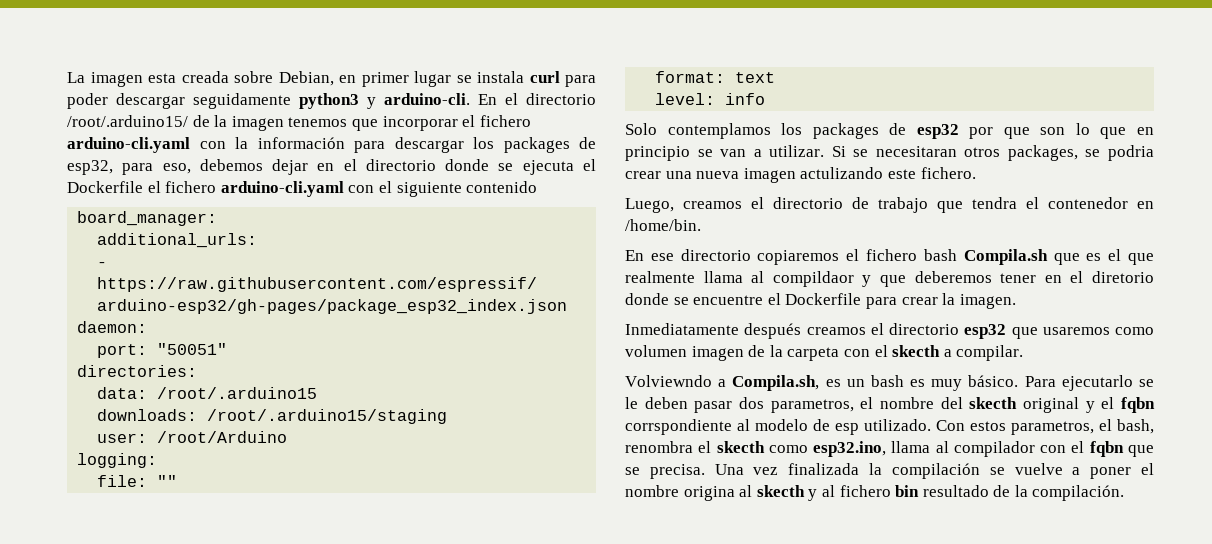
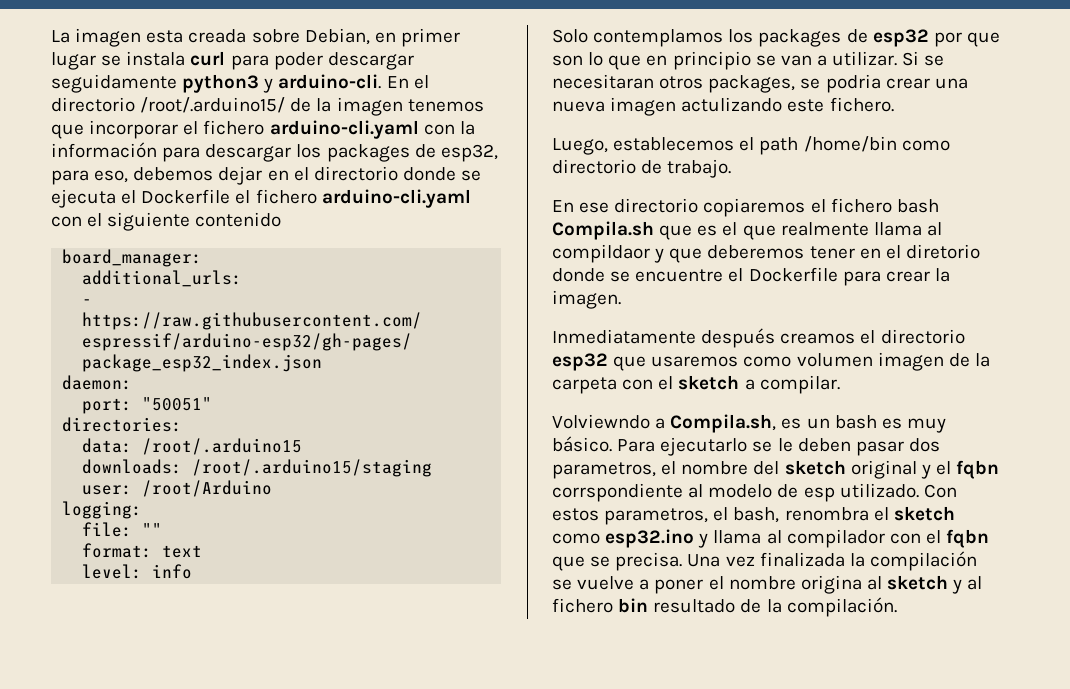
- Luego, creamos el directorio de trabajo que tendra el contenedor en /home/bin.
+ Luego, establecemos el path /home/bin como directorio de trabajo.
- Inmediatamente después creamos el directorio esp32 que usaremos como volumen imagen de la carpeta con el skecth a compilar.
+ Inmediatamente después creamos el directorio esp32 que usaremos como volumen imagen de la carpeta con el sketch a compilar.
- Para ejecutarlo se le deben pasar dos parametros, el nombre del skecth original y el fqbn corrspondiente al modelo de esp utilizado.
+ Para ejecutarlo se le deben pasar dos parametros, el nombre del sketch original y el fqbn corrspondiente al modelo de esp utilizado.
- Con estos parametros, el bash, renombra el skecth como esp32.ino, llama al compilador con el fqbn que se precisa.
+ Con estos parametros, el bash, renombra el sketch como esp32.ino y llama al compilador con el fqbn que se precisa.
- Una vez finalizada la compilación se vuelve a poner el nombre origina al skecth y al fichero bin resultado de la compilación.
+ Una vez finalizada la compilación se vuelve a poner el nombre origina al sketch y al fichero bin resultado de la compilación.

